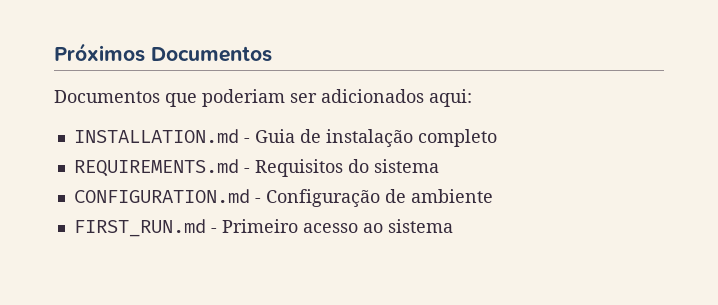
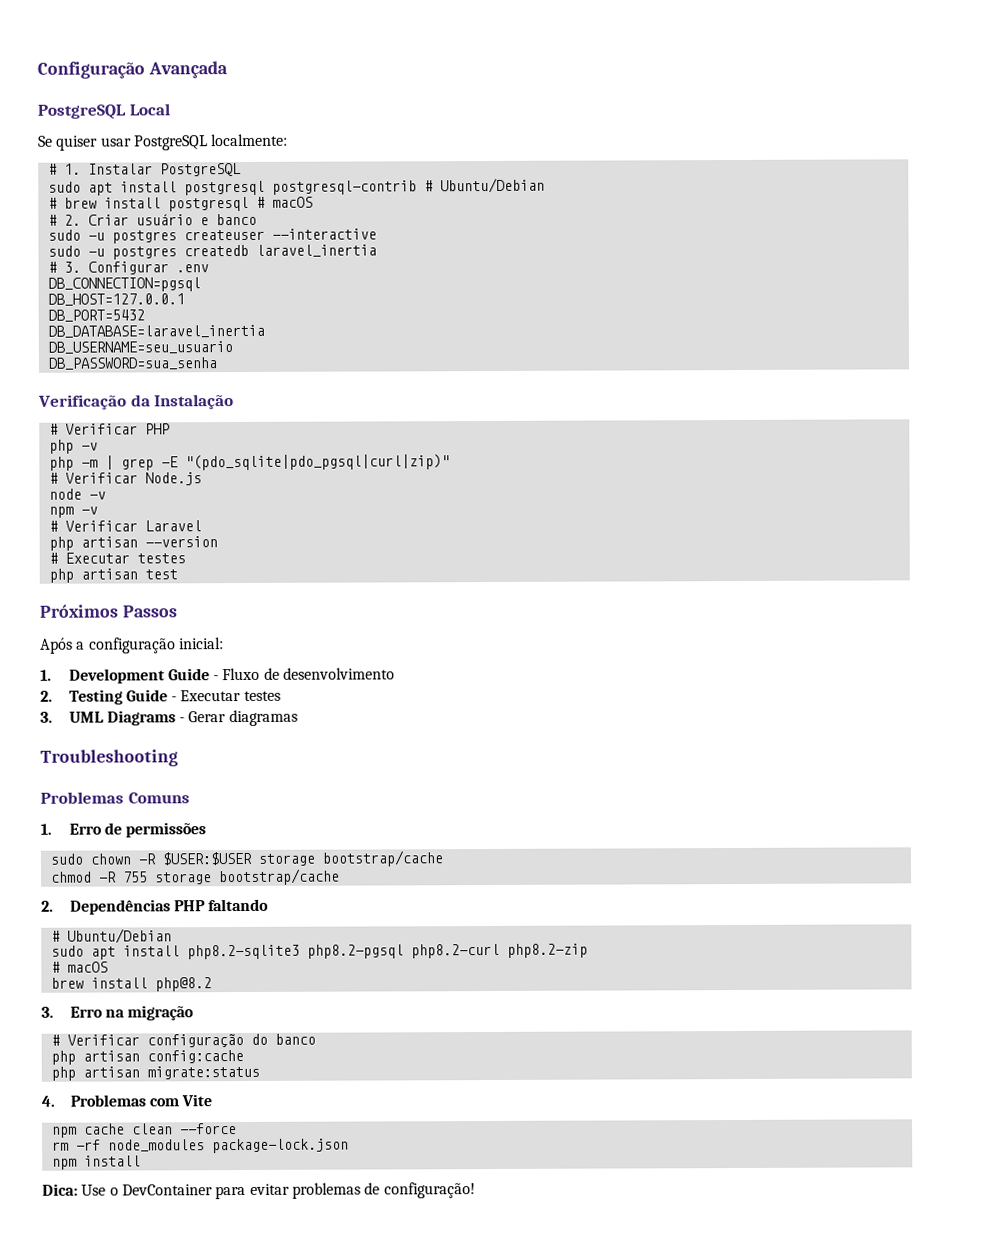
- Próximos Documentos
- Documentos que poderiam ser adicionados aqui:
- INSTALLATION.md - Guia de instalação completo
- REQUIREMENTS.md - Requisitos do sistema
- CONFIGURATION.md - Configuração de ambiente
- FIRST_RUN.md - Primeiro acesso ao sistema
+ Configuração Avançada
+ PostgreSQL Local
+ Se quiser usar PostgreSQL localmente:
+ # 1. Instalar PostgreSQL
+ sudo apt install postgresql postgresql-contrib # Ubuntu/Debian
+ # brew install postgresql # macOS
+ # 2. Criar usuário e banco
+ sudo -u postgres createuser --interactive
+ sudo -u postgres createdb laravel_inertia
+ # 3. Configurar .env
+ DB_CONNECTION=pgsql
+ DB_HOST=127.0.0.1
+ DB_PORT=5432
+ DB_DATABASE=laravel_inertia
+ DB_USERNAME=seu_usuario
+ DB_PASSWORD=sua_senha
+ Verificação da Instalação
+ # Verificar PHP
+ php -v
+ php -m | grep -E "(pdo_sqlite|pdo_pgsql|curl|zip)"
+ # Verificar Node.js
+ node -v
+ npm -v
+ # Verificar Laravel
+ php artisan --version
+ # Executar testes
+ php artisan test
+ Próximos Passos
+ Após a configuração inicial:
+ 1. Development Guide - Fluxo de desenvolvimento
+ 2. Testing Guide - Executar testes
+ 3. UML Diagrams - Gerar diagramas
+ Troubleshooting
+ Problemas Comuns
+ 1. Erro de permissões
+ sudo chown -R $USER:$USER storage bootstrap/cache
+ chmod -R 755 storage bootstrap/cache
+ 2. Dependências PHP faltando
+ # Ubuntu/Debian
+ sudo apt install php8.2-sqlite3 php8.2-pgsql php8.2-curl php8.2-zip
+ # macOS
+ brew install php@8.2
+ 3. Erro na migração
+ # Verificar configuração do banco
+ php artisan config:cache
+ php artisan migrate:status
+ 4. Problemas com Vite
+ npm cache clean --force
+ rm -rf node_modules package-lock.json
+ npm install
+ Dica: Use o DevContainer para evitar problemas de configuração!

